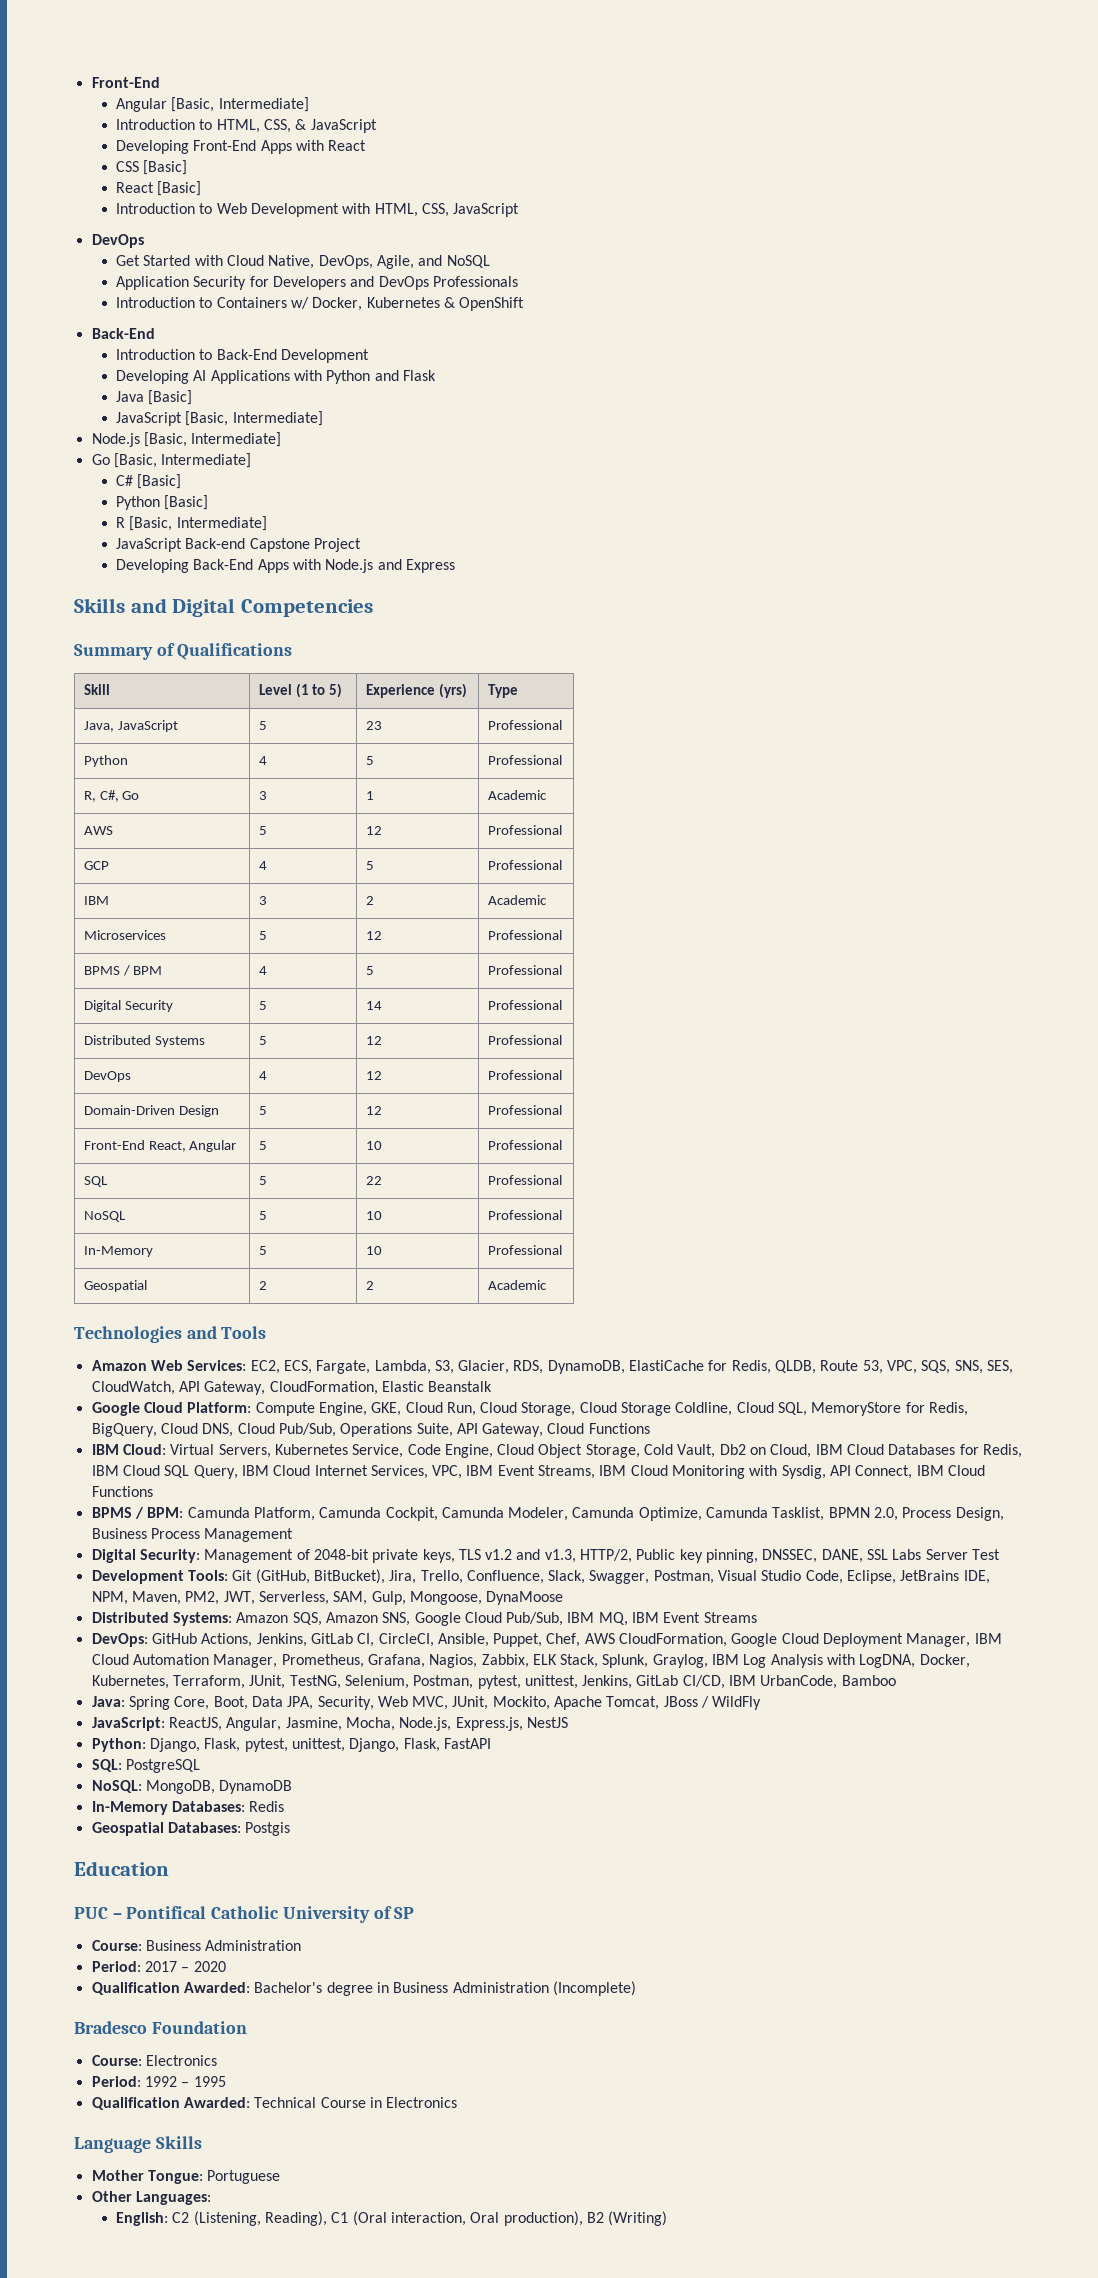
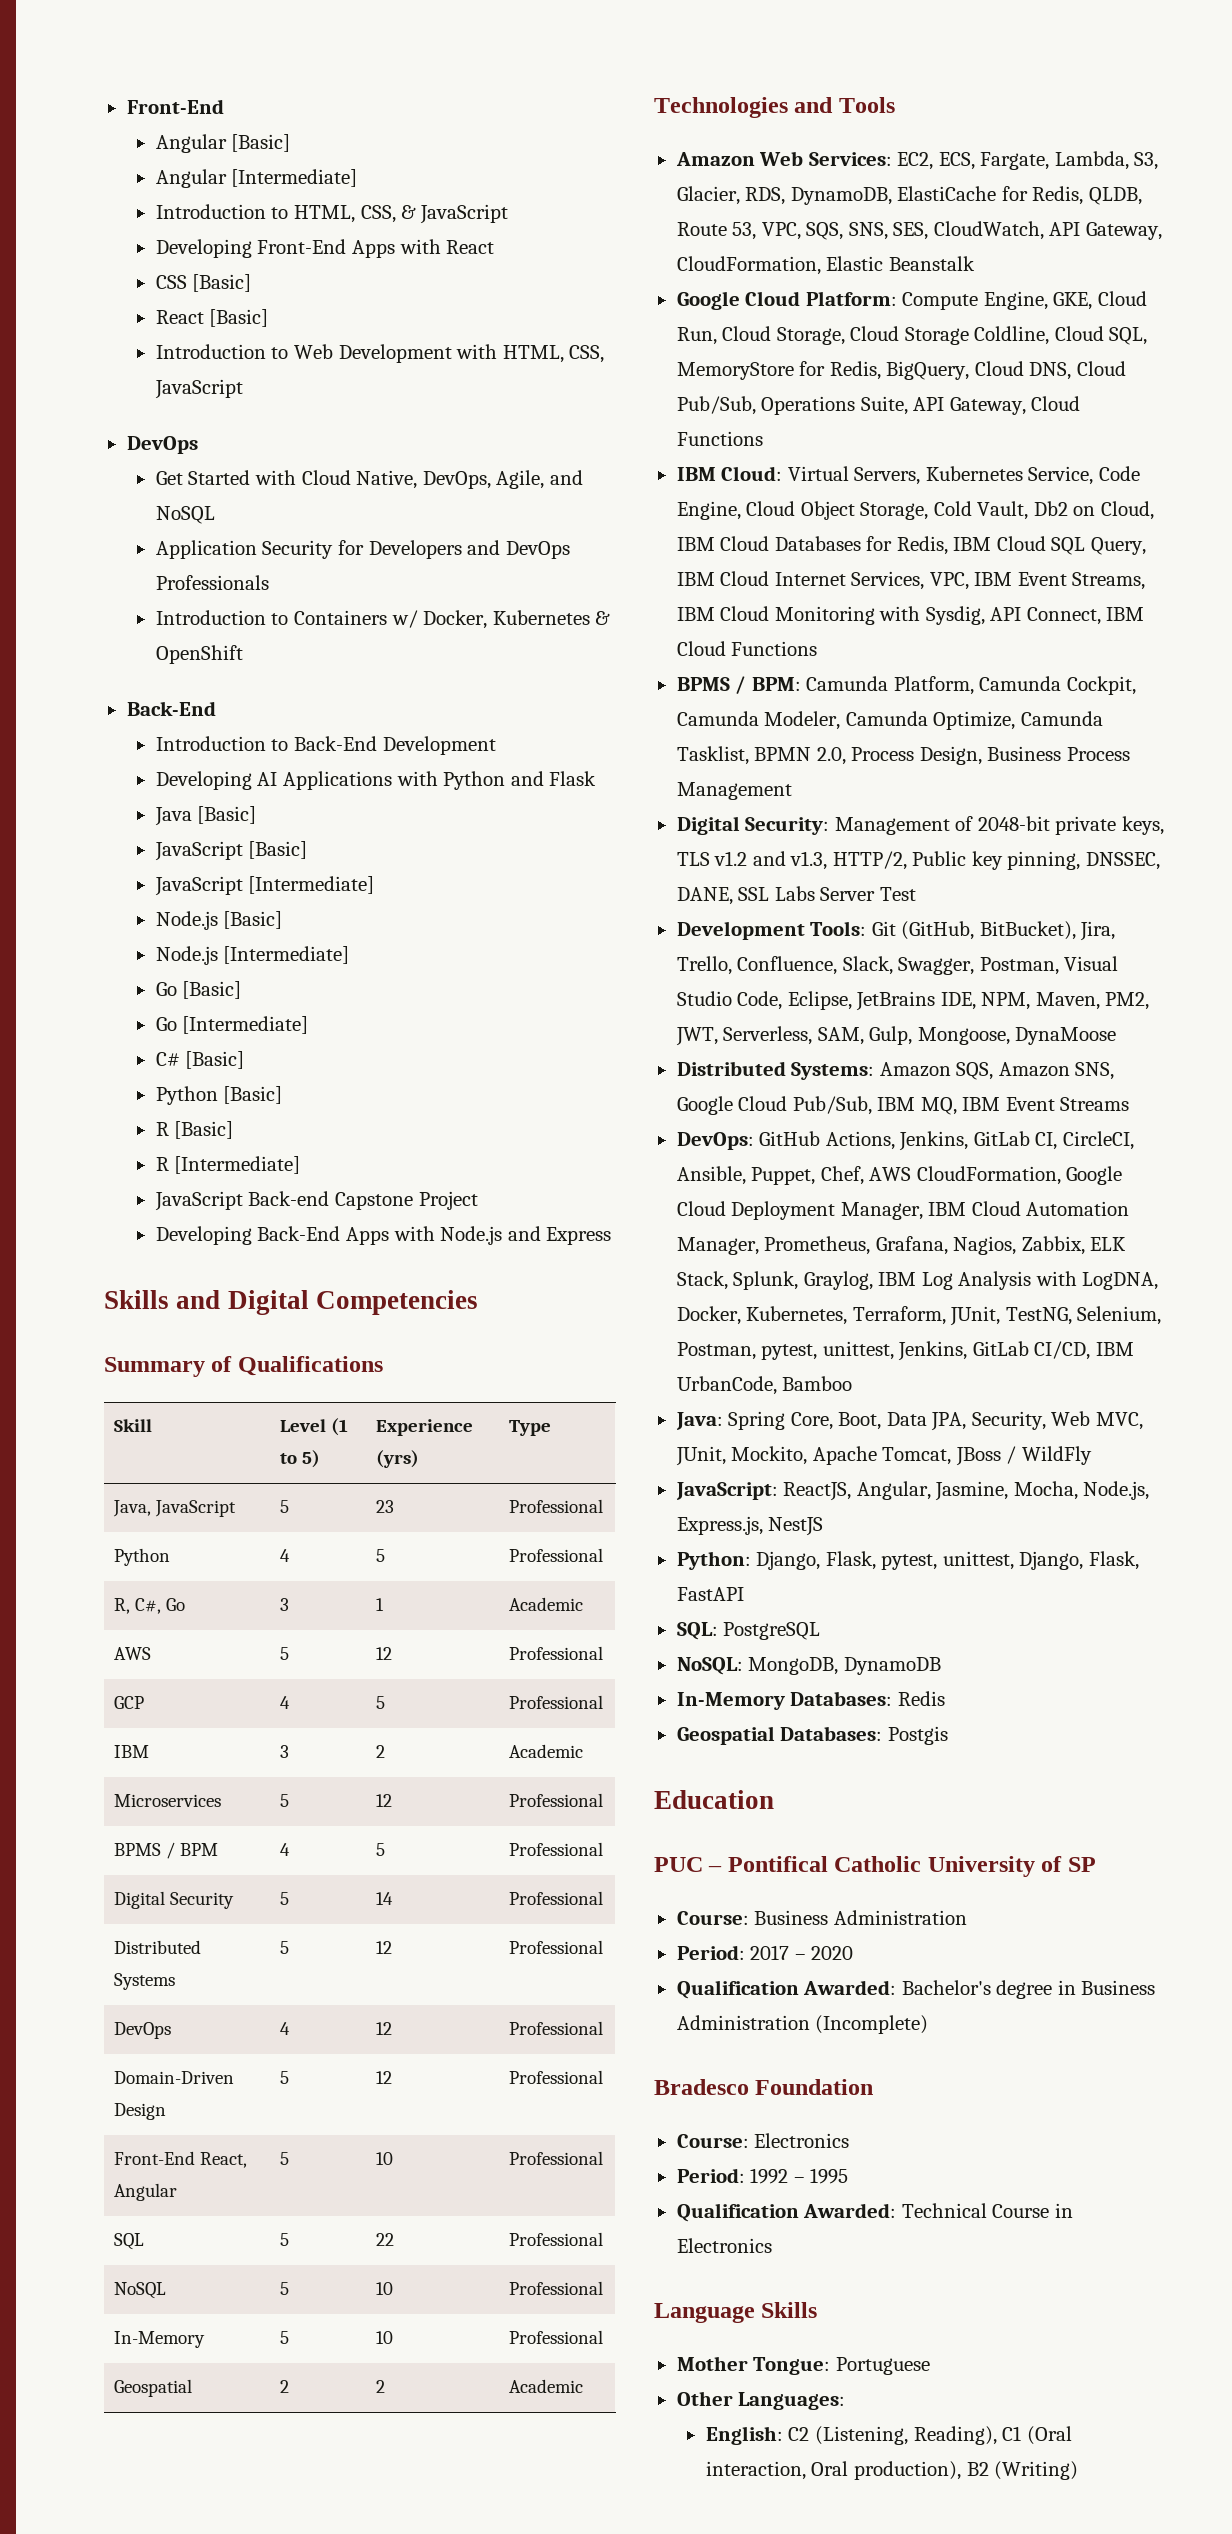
- Angular [Basic, Intermediate]
+ Angular [Basic]
+ Angular [Intermediate]
- JavaScript [Basic, Intermediate]
- Node.js [Basic, Intermediate]
- Go [Basic, Intermediate]
+ JavaScript [Basic]
+ JavaScript [Intermediate]
+ Node.js [Basic]
+ Node.js [Intermediate]
+ Go [Basic]
+ Go [Intermediate]
- R [Basic, Intermediate]
+ R [Basic]
+ R [Intermediate]

